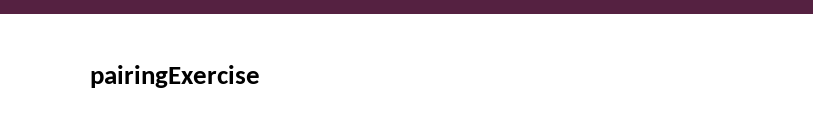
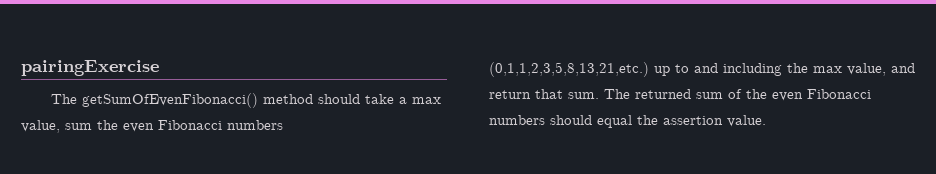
+ The getSumOfEvenFibonacci() method should take a max value, sum the even Fibonacci numbers (0,1,1,2,3,5,8,13,21,etc.) up to and including the max value, and return that sum. The returned sum of the even Fibonacci numbers should equal the assertion value.

